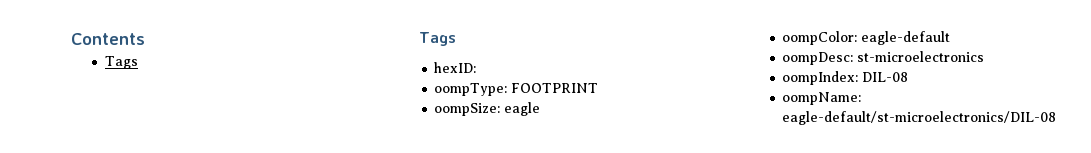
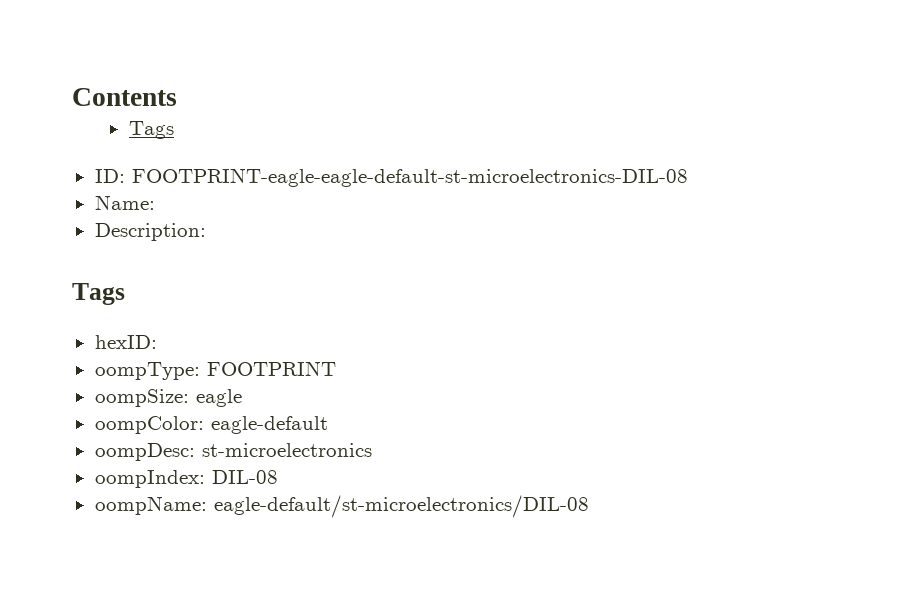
+ ID: FOOTPRINT-eagle-eagle-default-st-microelectronics-DIL-08
+ Name:
+ Description:

